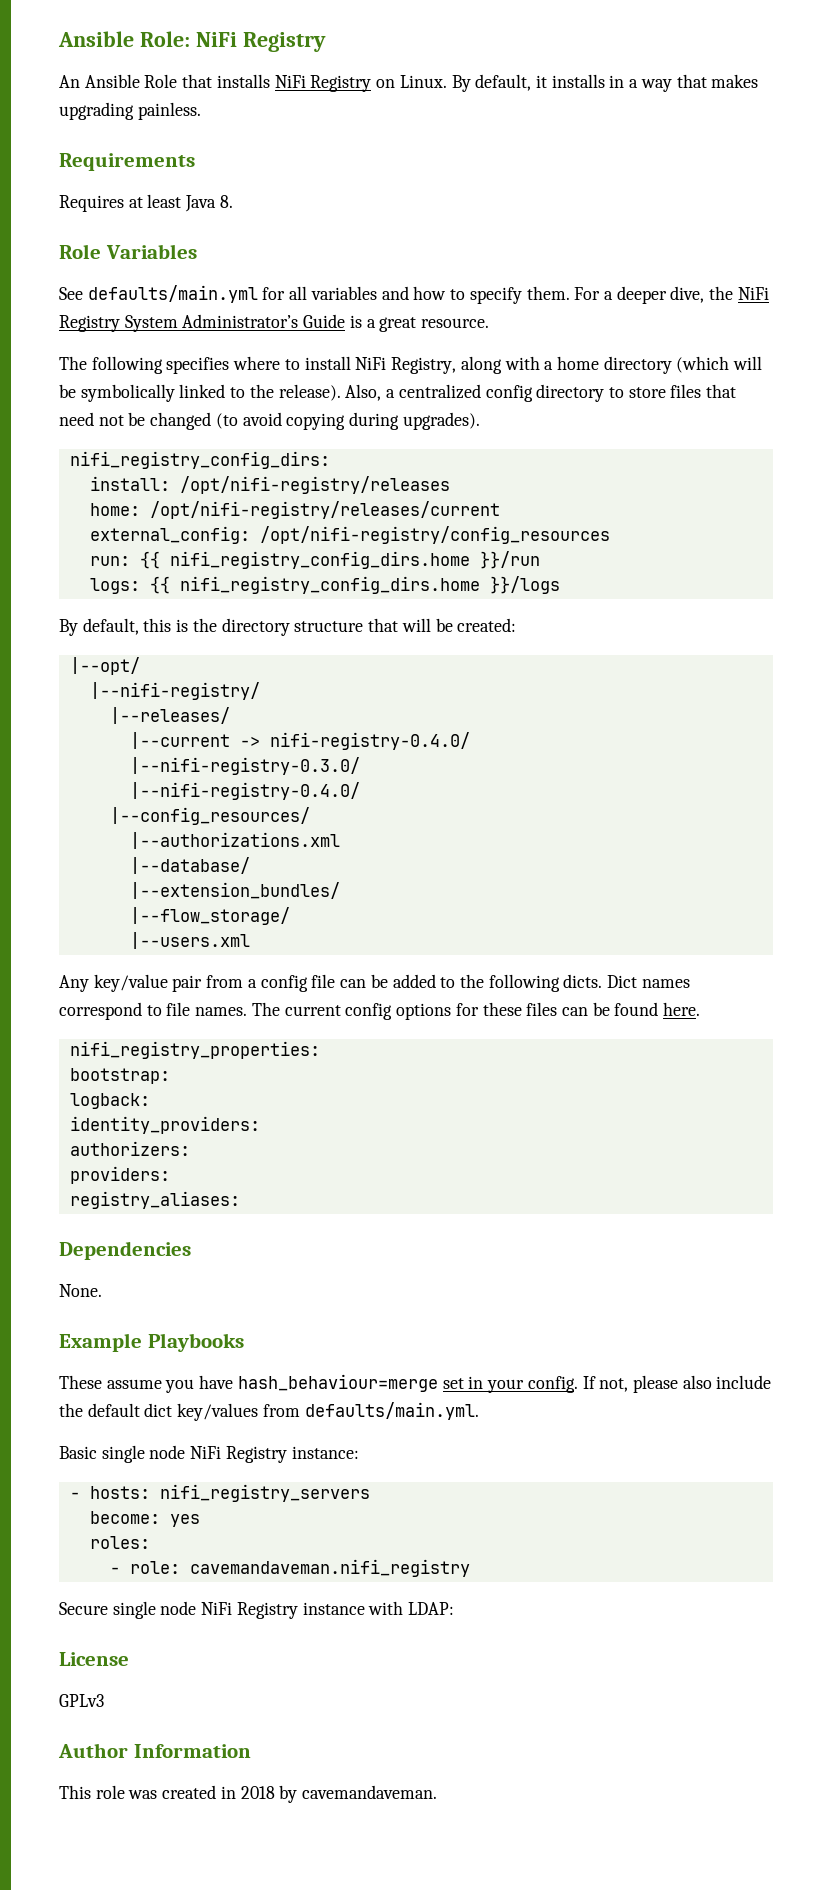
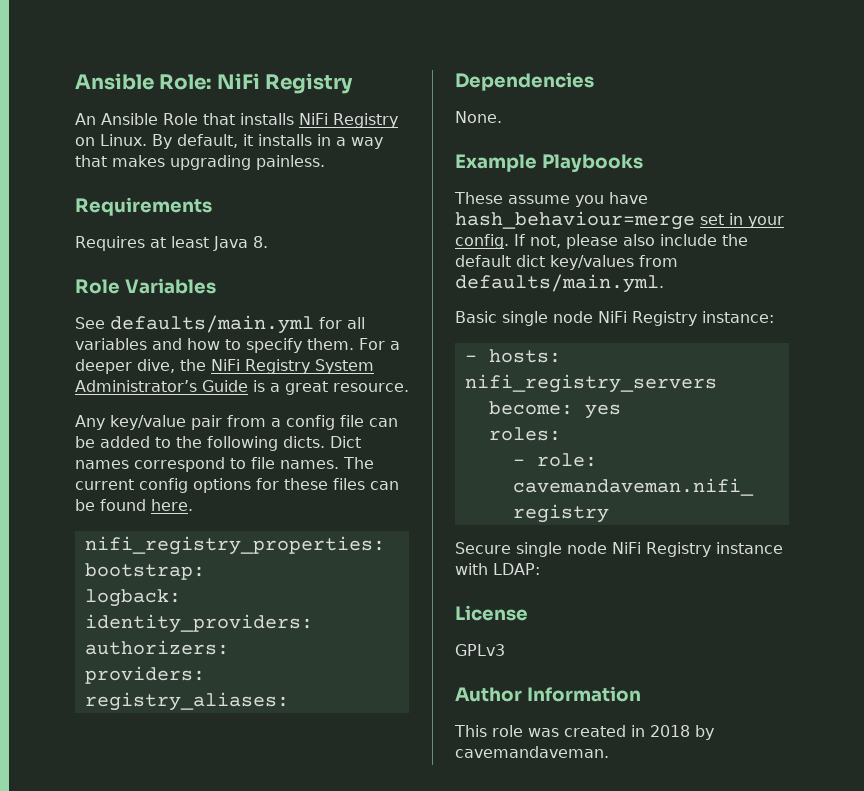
- The following specifies where to install NiFi Registry, along with a home directory (which will be symbolically linked to the release). Also, a centralized config directory to store files that need not be changed (to avoid copying during upgrades).
- nifi_registry_config_dirs:
- install: /opt/nifi-registry/releases
- home: /opt/nifi-registry/releases/current
- external_config: /opt/nifi-registry/config_resources
- run: {{ nifi_registry_config_dirs.home }}/run
- logs: {{ nifi_registry_config_dirs.home }}/logs
- By default, this is the directory structure that will be created:
- |--opt/
- |--nifi-registry/
- |--releases/
- |--current -> nifi-registry-0.4.0/
- |--nifi-registry-0.3.0/
- |--nifi-registry-0.4.0/
- |--config_resources/
- |--authorizations.xml
- |--database/
- |--extension_bundles/
- |--flow_storage/
- |--users.xml

